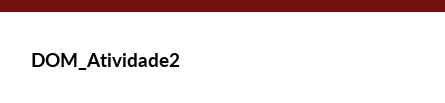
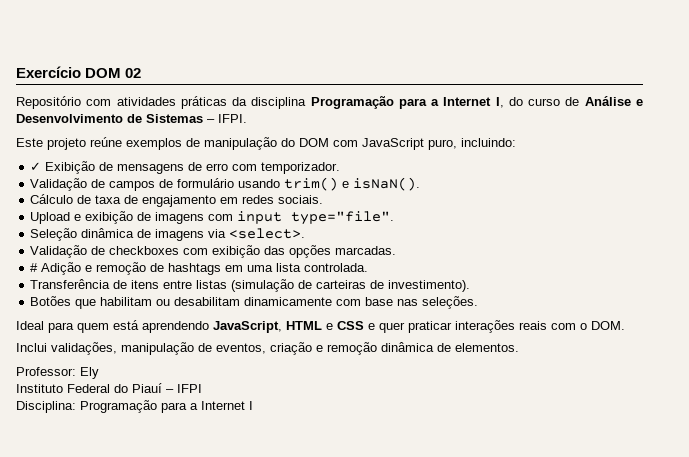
- DOM_Atividade2
+ Exercício DOM 02
+ Repositório com atividades práticas da disciplina Programação para a Internet I, do curso de Análise e Desenvolvimento de Sistemas – IFPI.
+ Este projeto reúne exemplos de manipulação do DOM com JavaScript puro, incluindo:
+ ✓ Exibição de mensagens de erro com temporizador.
+ Validação de campos de formulário usando trim() e isNaN().
+ Cálculo de taxa de engajamento em redes sociais.
+ Upload e exibição de imagens com input type="file".
+ Seleção dinâmica de imagens via <select>.
+ Validação de checkboxes com exibição das opções marcadas.
+ # Adição e remoção de hashtags em uma lista controlada.
+ Transferência de itens entre listas (simulação de carteiras de investimento).
+ Botões que habilitam ou desabilitam dinamicamente com base nas seleções.
+ Ideal para quem está aprendendo JavaScript, HTML e CSS e quer praticar interações reais com o DOM.
+ Inclui validações, manipulação de eventos, criação e remoção dinâmica de elementos.
+ Professor: Ely
+ Instituto Federal do Piauí – IFPI
+ Disciplina: Programação para a Internet I

